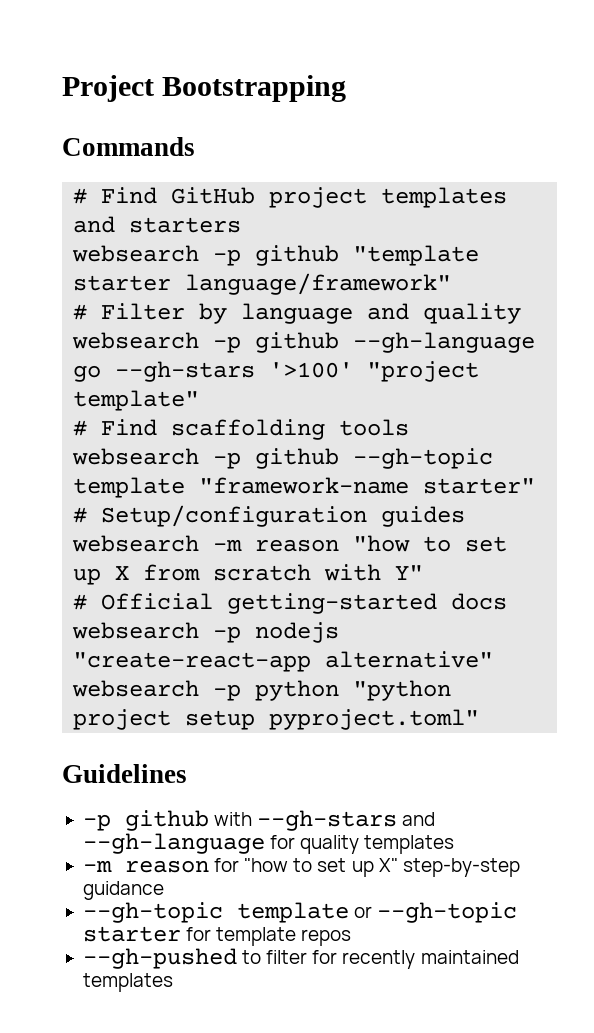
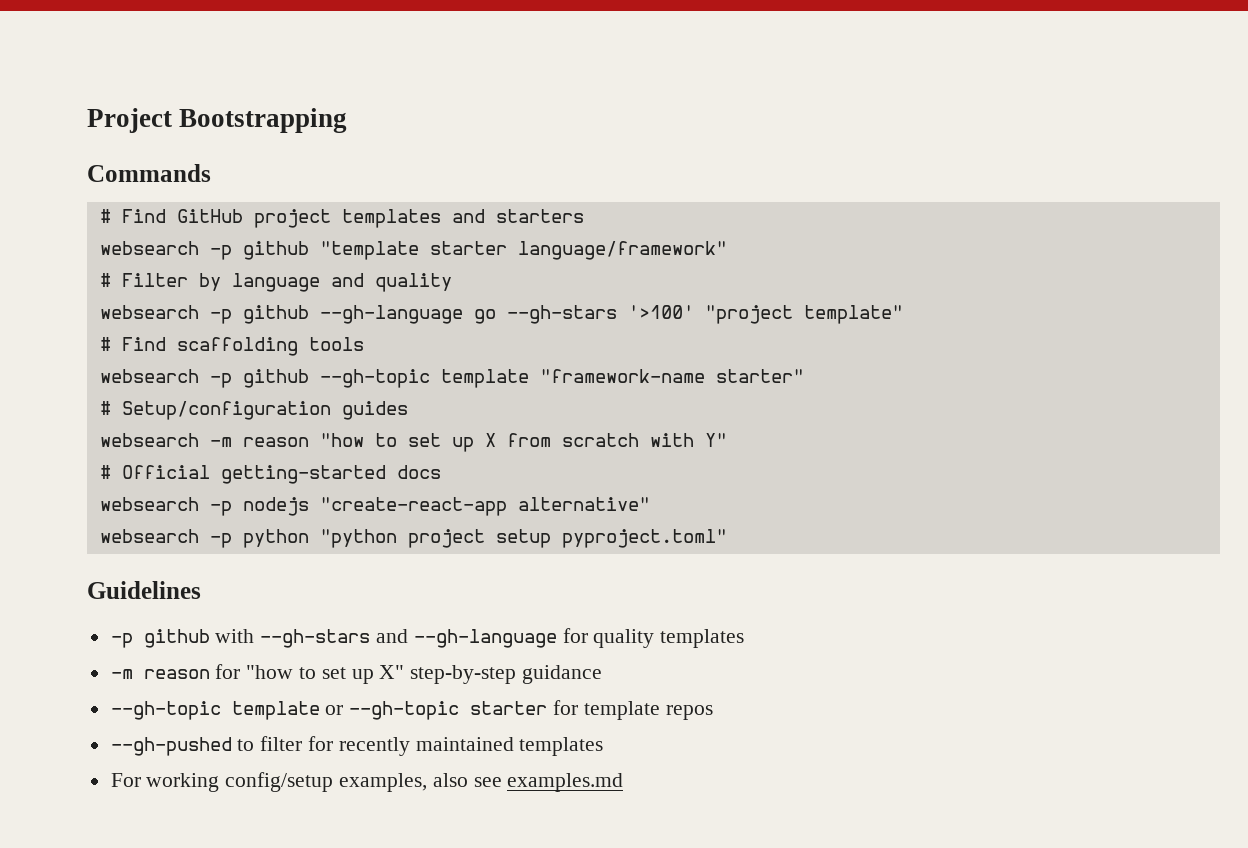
+ For working config/setup examples, also see examples.md

